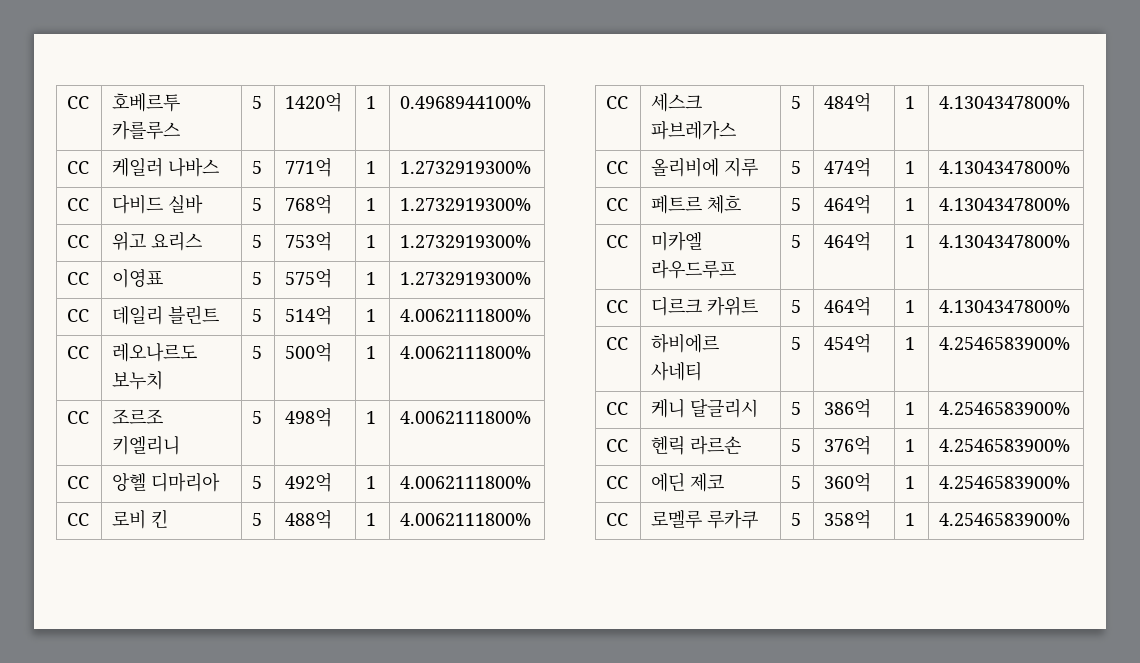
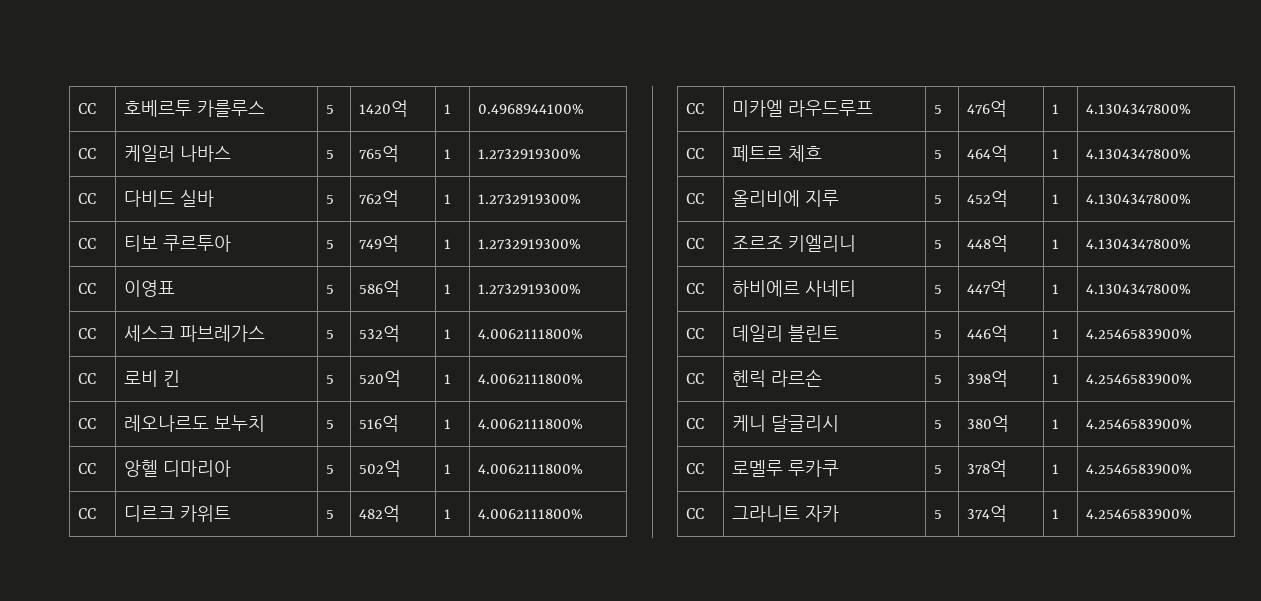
- CC | 케일러 나바스 | 5 | 771억 | 1 | 1.2732919300%
+ CC | 케일러 나바스 | 5 | 765억 | 1 | 1.2732919300%
- CC | 다비드 실바 | 5 | 768억 | 1 | 1.2732919300%
- CC | 위고 요리스 | 5 | 753억 | 1 | 1.2732919300%
+ CC | 다비드 실바 | 5 | 762억 | 1 | 1.2732919300%
+ CC | 티보 쿠르투아 | 5 | 749억 | 1 | 1.2732919300%
- CC | 이영표 | 5 | 575억 | 1 | 1.2732919300%
- CC | 데일리 블린트 | 5 | 514억 | 1 | 4.0062111800%
+ CC | 이영표 | 5 | 586억 | 1 | 1.2732919300%
+ CC | 세스크 파브레가스 | 5 | 532억 | 1 | 4.0062111800%
+ CC | 로비 킨 | 5 | 520억 | 1 | 4.0062111800%
- CC | 레오나르도 보누치 | 5 | 500억 | 1 | 4.0062111800%
- CC | 조르조 키엘리니 | 5 | 498억 | 1 | 4.0062111800%
+ CC | 레오나르도 보누치 | 5 | 516억 | 1 | 4.0062111800%
- CC | 앙헬 디마리아 | 5 | 492억 | 1 | 4.0062111800%
- CC | 로비 킨 | 5 | 488억 | 1 | 4.0062111800%
- CC | 세스크 파브레가스 | 5 | 484억 | 1 | 4.1304347800%
- CC | 올리비에 지루 | 5 | 474억 | 1 | 4.1304347800%
+ CC | 앙헬 디마리아 | 5 | 502억 | 1 | 4.0062111800%
+ CC | 디르크 카위트 | 5 | 482억 | 1 | 4.0062111800%
+ CC | 미카엘 라우드루프 | 5 | 476억 | 1 | 4.1304347800%
- CC | 미카엘 라우드루프 | 5 | 464억 | 1 | 4.1304347800%
- CC | 디르크 카위트 | 5 | 464억 | 1 | 4.1304347800%
+ CC | 올리비에 지루 | 5 | 452억 | 1 | 4.1304347800%
+ CC | 조르조 키엘리니 | 5 | 448억 | 1 | 4.1304347800%
- CC | 하비에르 사네티 | 5 | 454억 | 1 | 4.2546583900%
+ CC | 하비에르 사네티 | 5 | 447억 | 1 | 4.1304347800%
+ CC | 데일리 블린트 | 5 | 446억 | 1 | 4.2546583900%
+ CC | 헨릭 라르손 | 5 | 398억 | 1 | 4.2546583900%
- CC | 케니 달글리시 | 5 | 386억 | 1 | 4.2546583900%
- CC | 헨릭 라르손 | 5 | 376억 | 1 | 4.2546583900%
- CC | 에딘 제코 | 5 | 360억 | 1 | 4.2546583900%
+ CC | 케니 달글리시 | 5 | 380억 | 1 | 4.2546583900%
- CC | 로멜루 루카쿠 | 5 | 358억 | 1 | 4.2546583900%
+ CC | 로멜루 루카쿠 | 5 | 378억 | 1 | 4.2546583900%
+ CC | 그라니트 자카 | 5 | 374억 | 1 | 4.2546583900%

